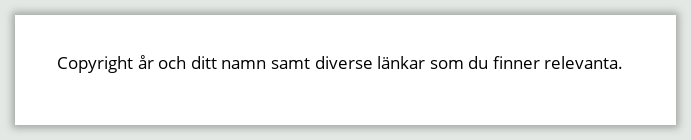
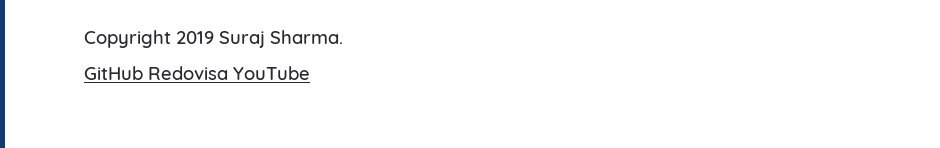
- Copyright år och ditt namn samt diverse länkar som du finner relevanta.
+ Copyright 2019 Suraj Sharma.
+ GitHub Redovisa YouTube

